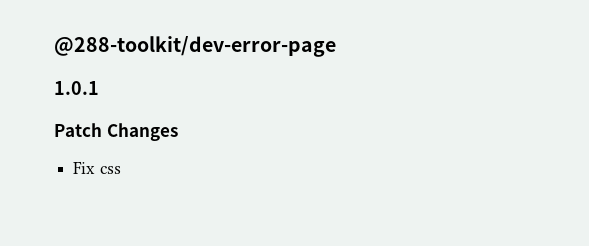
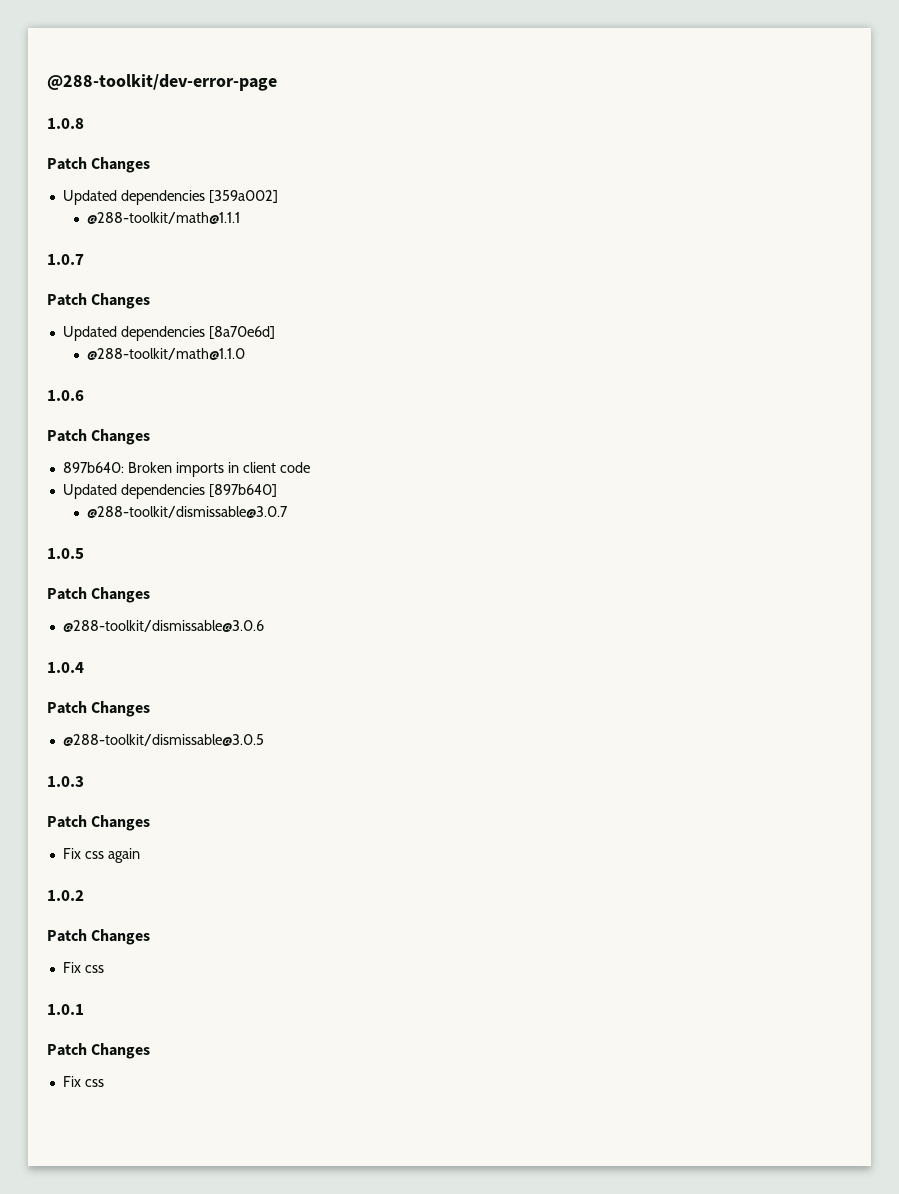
+ 1.0.8
+ Patch Changes
+ Updated dependencies [359a002]
+ @288-toolkit/math@1.1.1
+ 1.0.7
+ Patch Changes
+ Updated dependencies [8a70e6d]
+ @288-toolkit/math@1.1.0
+ 1.0.6
+ Patch Changes
+ 897b640: Broken imports in client code
+ Updated dependencies [897b640]
+ @288-toolkit/dismissable@3.0.7
+ 1.0.5
+ Patch Changes
+ @288-toolkit/dismissable@3.0.6
+ 1.0.4
+ Patch Changes
+ @288-toolkit/dismissable@3.0.5
+ 1.0.3
+ Patch Changes
+ Fix css again
+ 1.0.2
+ Patch Changes
+ Fix css

